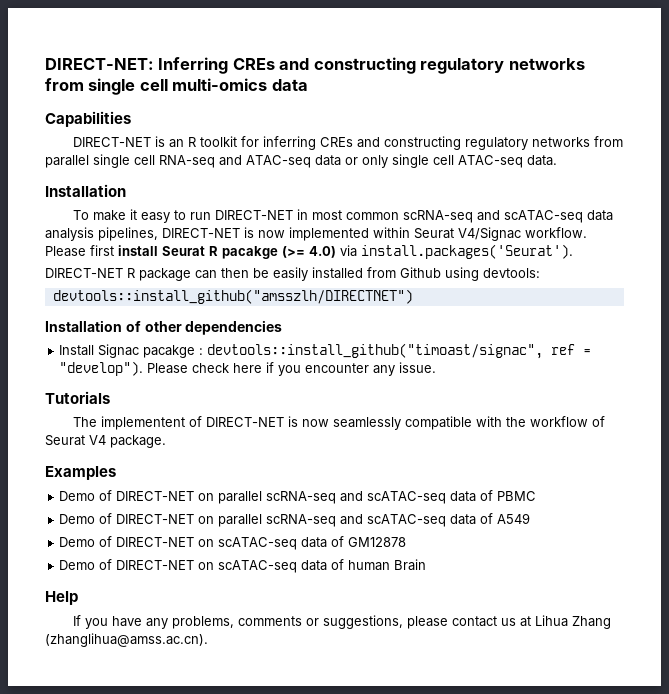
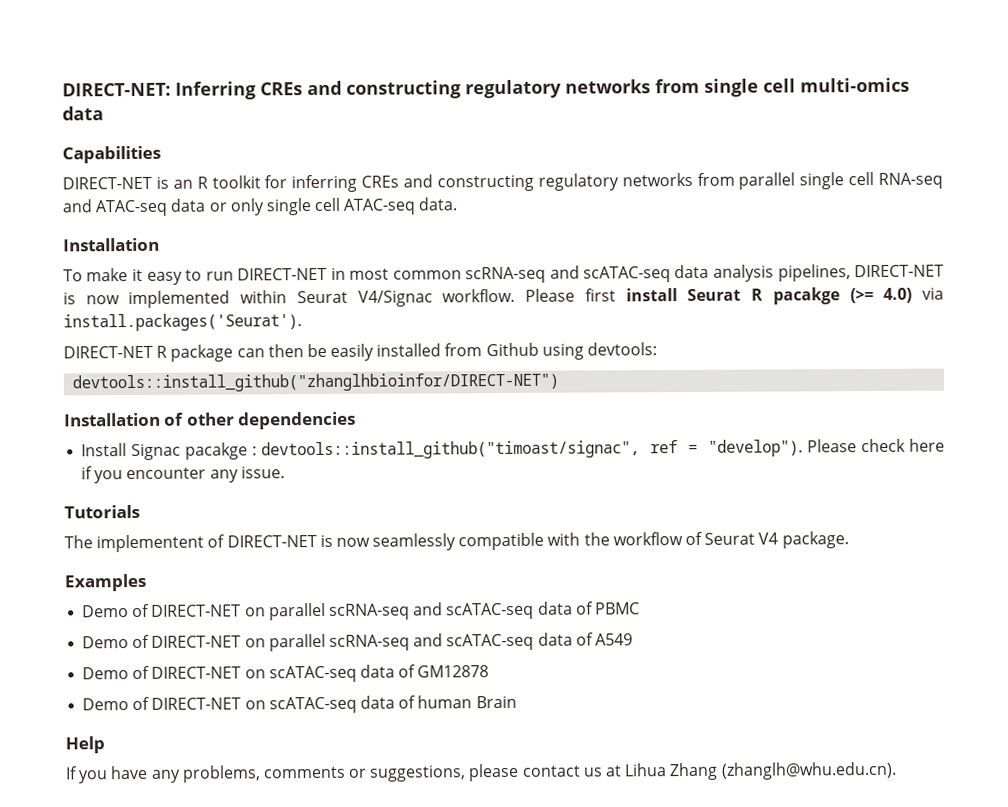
- devtools::install_github("amsszlh/DIRECTNET")
+ devtools::install_github("zhanglhbioinfor/DIRECT-NET")
- If you have any problems, comments or suggestions, please contact us at Lihua Zhang (zhanglihua@amss.ac.cn).
+ If you have any problems, comments or suggestions, please contact us at Lihua Zhang (zhanglh@whu.edu.cn).

